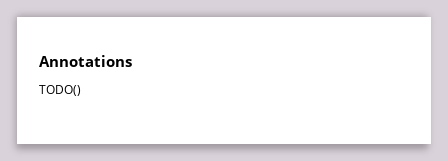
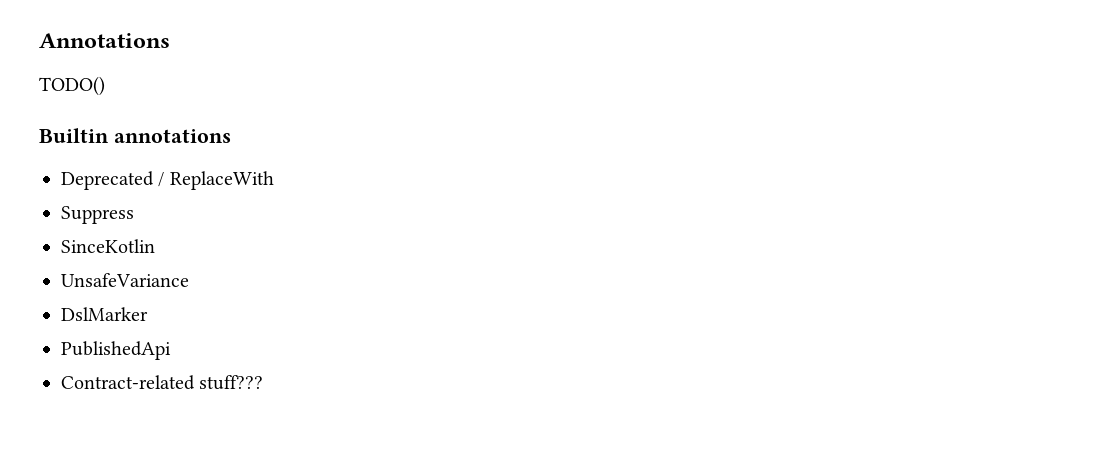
+ Builtin annotations
+ Deprecated / ReplaceWith
+ Suppress
+ SinceKotlin
+ UnsafeVariance
+ DslMarker
+ PublishedApi
+ Contract-related stuff???

